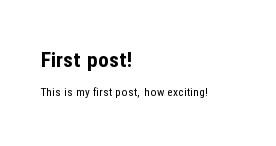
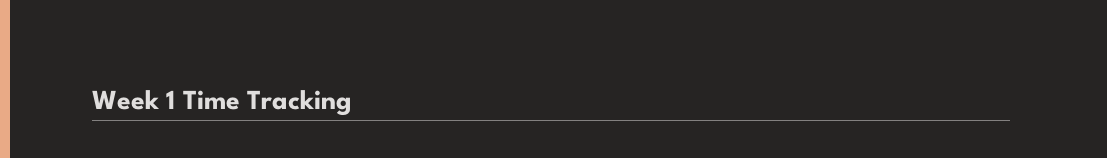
- First post!
- This is my first post, how exciting!
+ Week 1 Time Tracking

